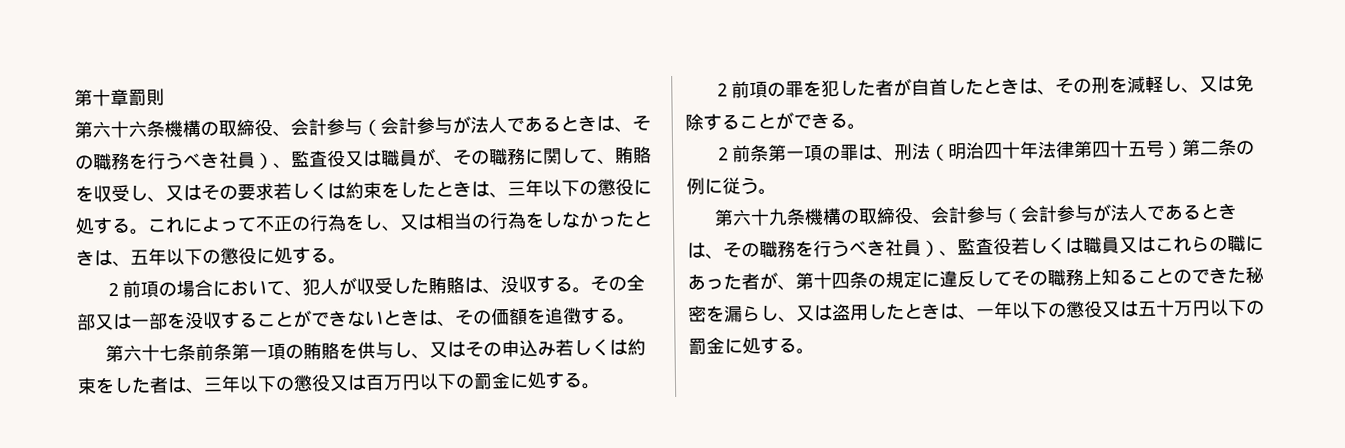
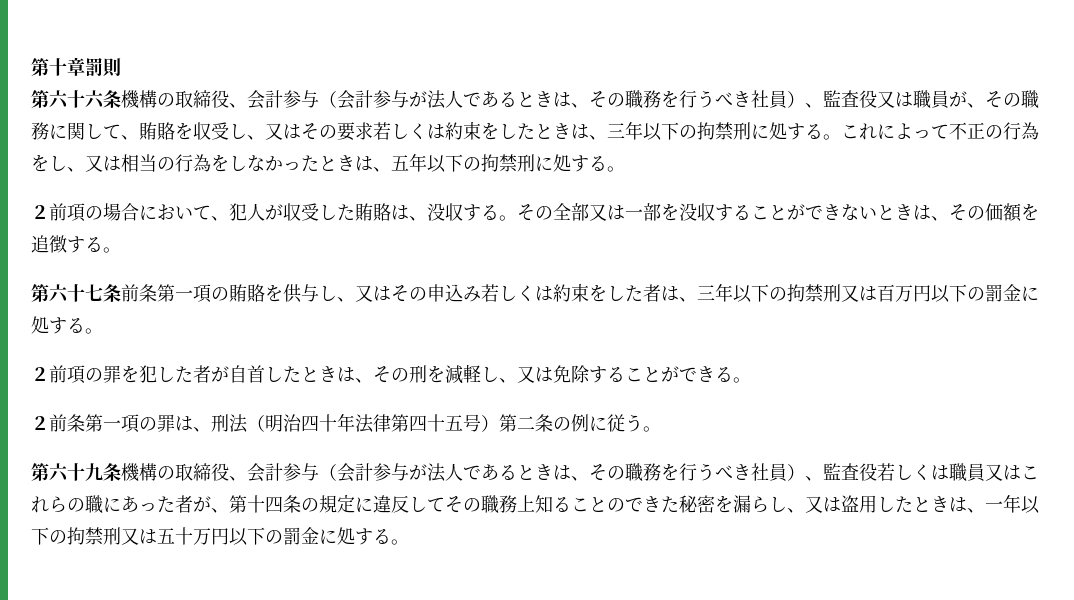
- 第六十六条機構の取締役、会計参与（会計参与が法人であるときは、その職務を行うべき社員）、監査役又は職員が、その職務に関して、賄賂を収受し、又はその要求若しくは約束をしたときは、三年以下の懲役に処する。
+ 第六十六条機構の取締役、会計参与（会計参与が法人であるときは、その職務を行うべき社員）、監査役又は職員が、その職務に関して、賄賂を収受し、又はその要求若しくは約束をしたときは、三年以下の拘禁刑に処する。
- これによって不正の行為をし、又は相当の行為をしなかったときは、五年以下の懲役に処する。
+ これによって不正の行為をし、又は相当の行為をしなかったときは、五年以下の拘禁刑に処する。
- 第六十七条前条第一項の賄賂を供与し、又はその申込み若しくは約束をした者は、三年以下の懲役又は百万円以下の罰金に処する。
+ 第六十七条前条第一項の賄賂を供与し、又はその申込み若しくは約束をした者は、三年以下の拘禁刑又は百万円以下の罰金に処する。
- 第六十九条機構の取締役、会計参与（会計参与が法人であるときは、その職務を行うべき社員）、監査役若しくは職員又はこれらの職にあった者が、第十四条の規定に違反してその職務上知ることのできた秘密を漏らし、又は盗用したときは、一年以下の懲役又は五十万円以下の罰金に処する。
+ 第六十九条機構の取締役、会計参与（会計参与が法人であるときは、その職務を行うべき社員）、監査役若しくは職員又はこれらの職にあった者が、第十四条の規定に違反してその職務上知ることのできた秘密を漏らし、又は盗用したときは、一年以下の拘禁刑又は五十万円以下の罰金に処する。

